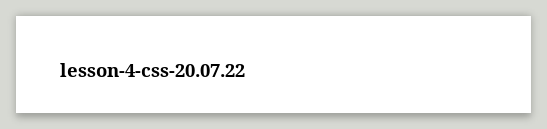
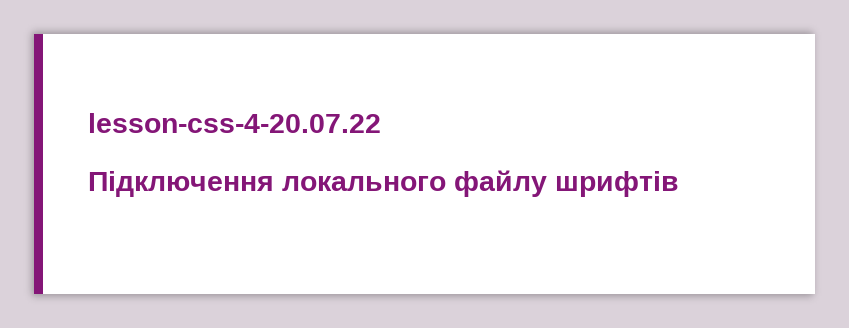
- lesson-4-css-20.07.22
+ lesson-css-4-20.07.22
+ Підключення локального файлу шрифтів

